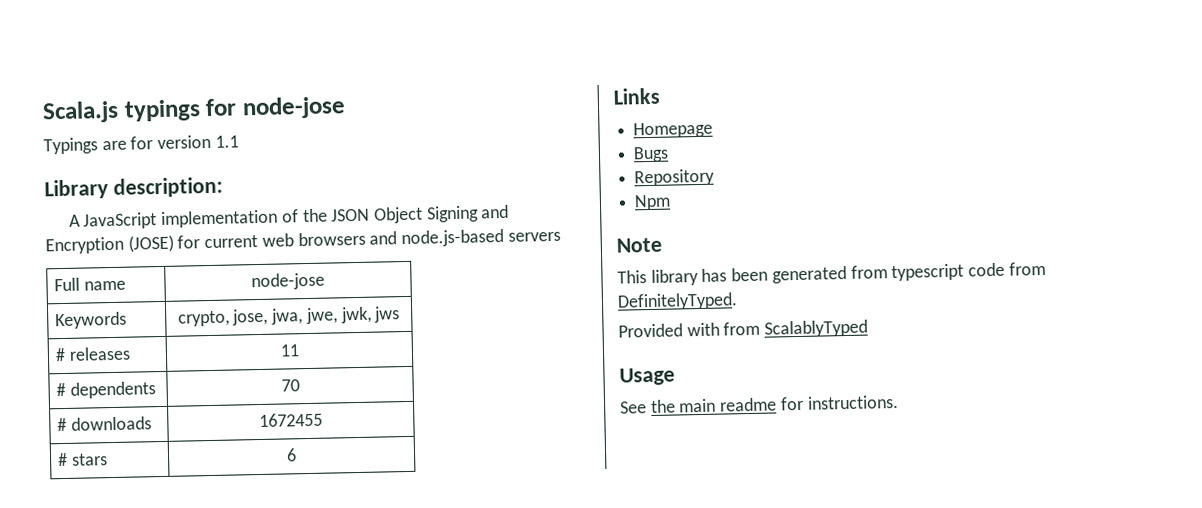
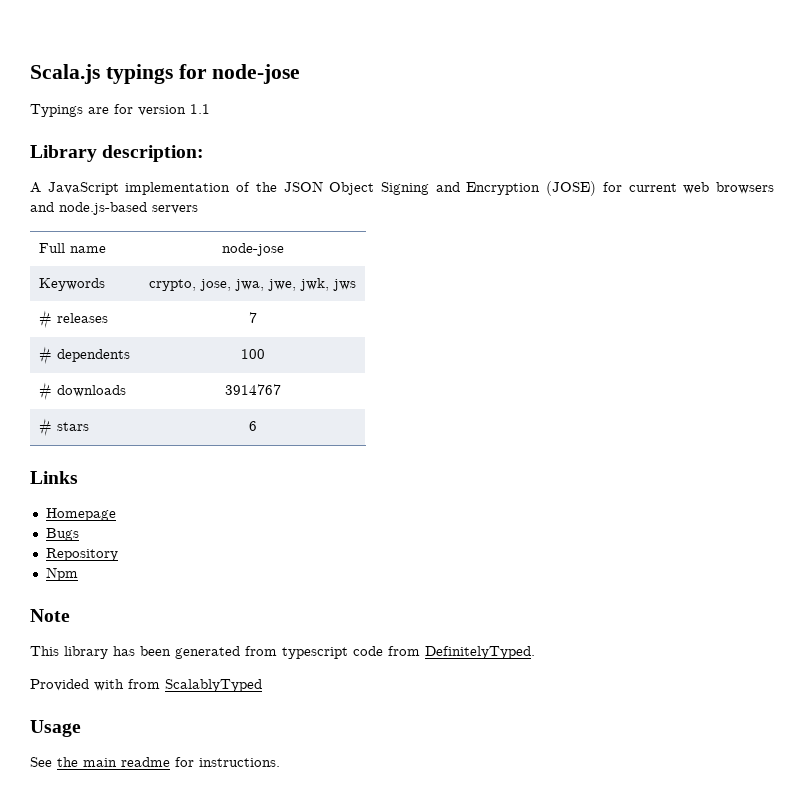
- # releases | 11
+ # releases | 7
- # dependents | 70
+ # dependents | 100
- # downloads | 1672455
+ # downloads | 3914767

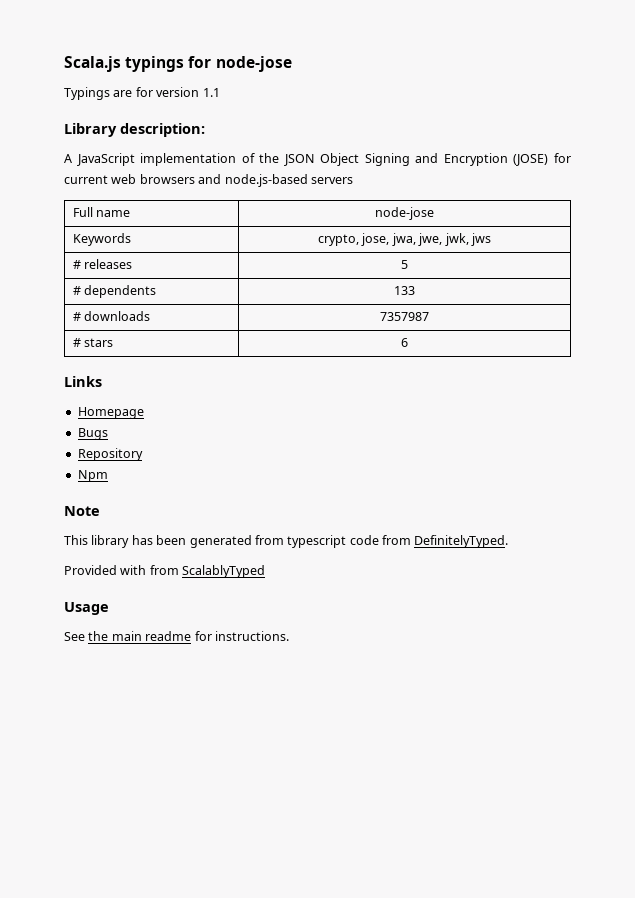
- # releases | 7
+ # releases | 5
- # dependents | 100
+ # dependents | 133
- # downloads | 3914767
+ # downloads | 7357987

